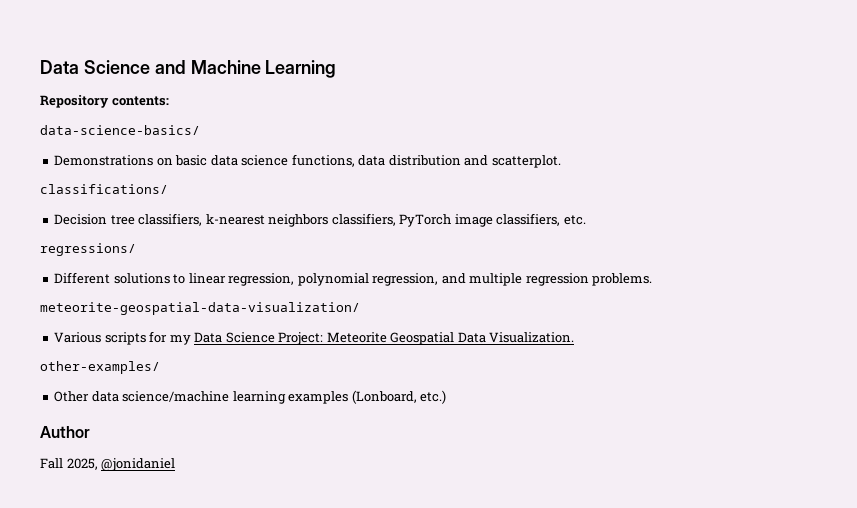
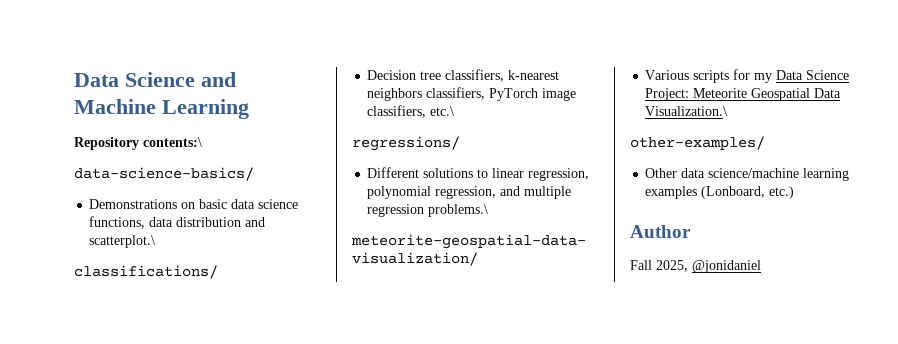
- Repository contents:
+ Repository contents:\
- Demonstrations on basic data science functions, data distribution and scatterplot.
+ Demonstrations on basic data science functions, data distribution and scatterplot.\
- Decision tree classifiers, k-nearest neighbors classifiers, PyTorch image classifiers, etc.
+ Decision tree classifiers, k-nearest neighbors classifiers, PyTorch image classifiers, etc.\
- Different solutions to linear regression, polynomial regression, and multiple regression problems.
+ Different solutions to linear regression, polynomial regression, and multiple regression problems.\
- Various scripts for my Data Science Project: Meteorite Geospatial Data Visualization.
+ Various scripts for my Data Science Project: Meteorite Geospatial Data Visualization.\

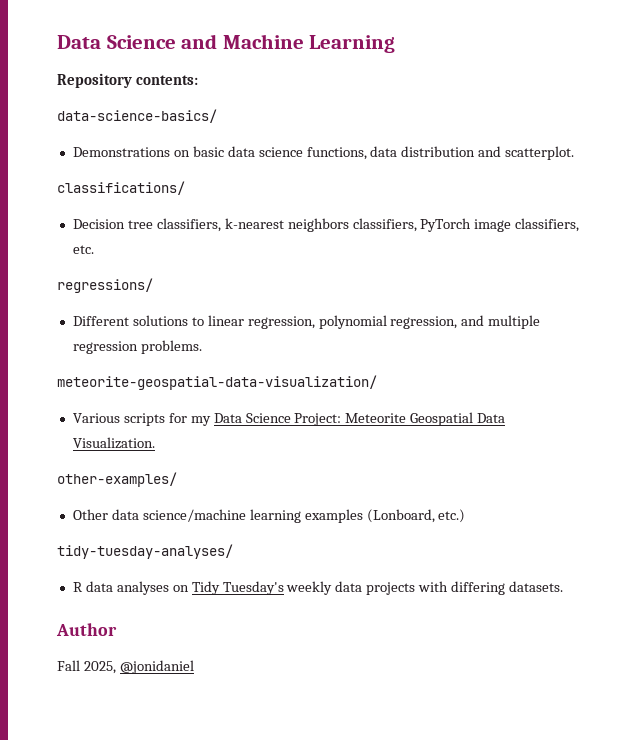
- Repository contents:\
+ Repository contents:
- Demonstrations on basic data science functions, data distribution and scatterplot.\
+ Demonstrations on basic data science functions, data distribution and scatterplot.
- Decision tree classifiers, k-nearest neighbors classifiers, PyTorch image classifiers, etc.\
+ Decision tree classifiers, k-nearest neighbors classifiers, PyTorch image classifiers, etc.
- Different solutions to linear regression, polynomial regression, and multiple regression problems.\
+ Different solutions to linear regression, polynomial regression, and multiple regression problems.
- Various scripts for my Data Science Project: Meteorite Geospatial Data Visualization.\
+ Various scripts for my Data Science Project: Meteorite Geospatial Data Visualization.
+ tidy-tuesday-analyses/
+ R data analyses on Tidy Tuesday's weekly data projects with differing datasets.

